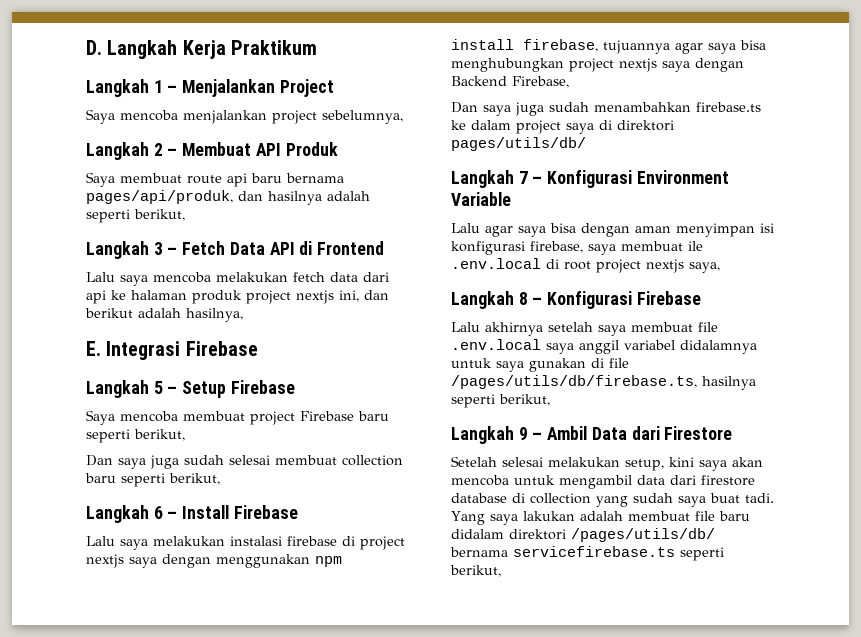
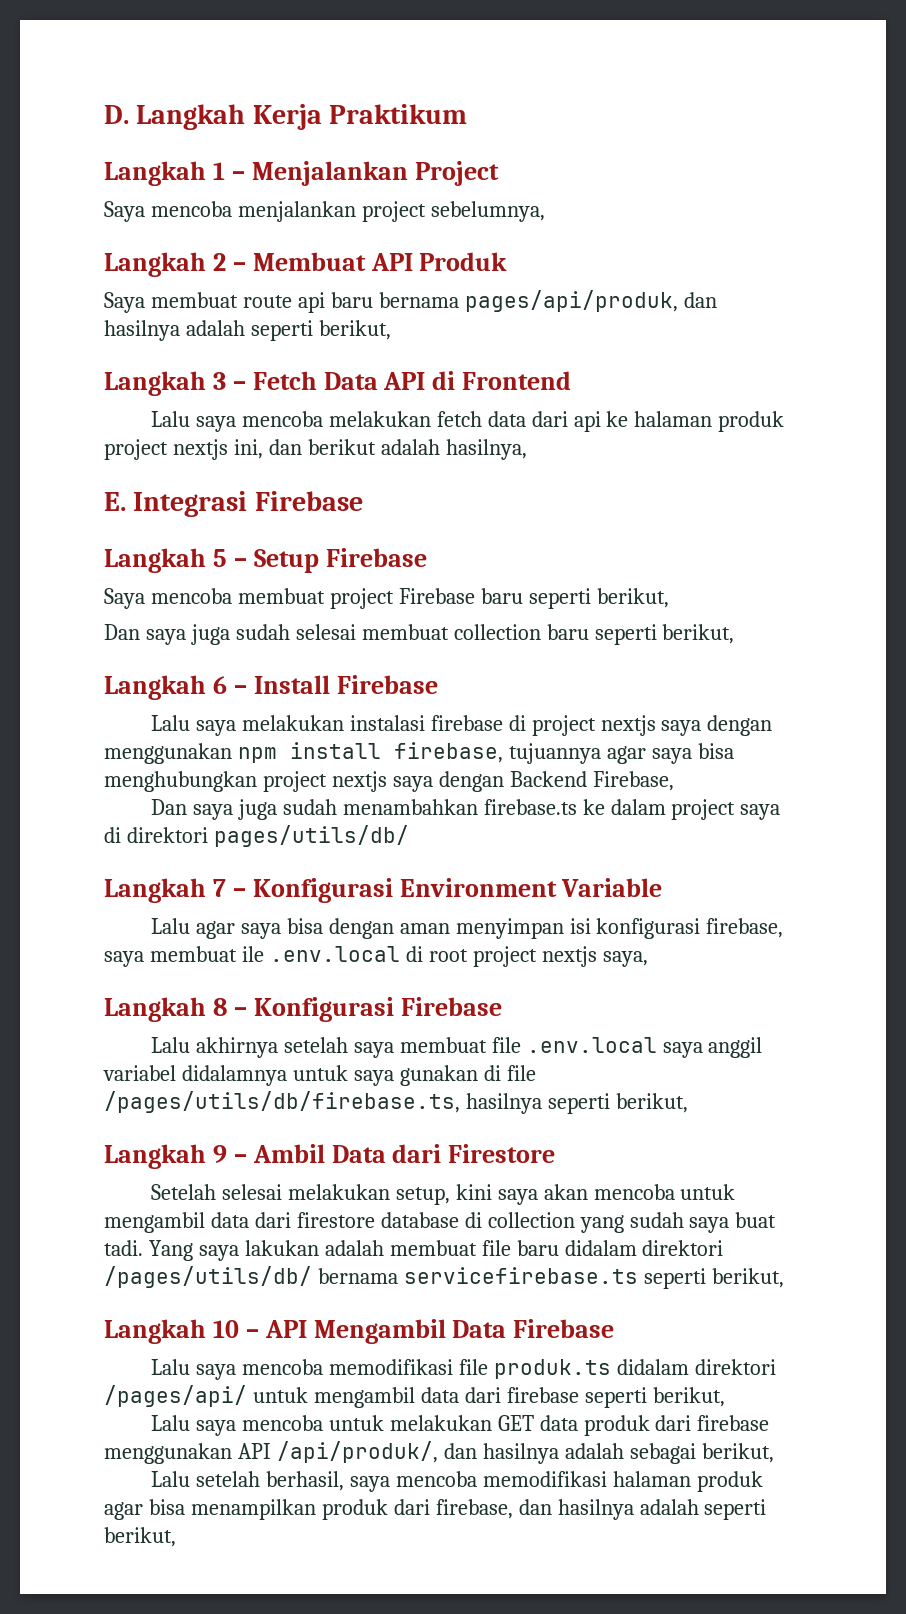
+ Langkah 10 – API Mengambil Data Firebase
+ Lalu saya mencoba memodifikasi file produk.ts didalam direktori /pages/api/ untuk mengambil data dari firebase seperti berikut,
+ Lalu saya mencoba untuk melakukan GET data produk dari firebase menggunakan API /api/produk/, dan hasilnya adalah sebagai berikut,
+ Lalu setelah berhasil, saya mencoba memodifikasi halaman produk agar bisa menampilkan produk dari firebase, dan hasilnya adalah seperti berikut,

